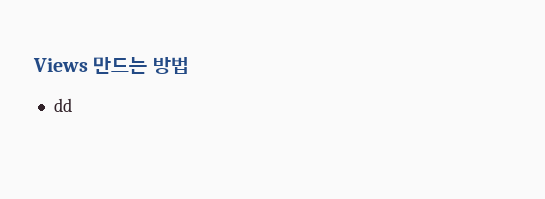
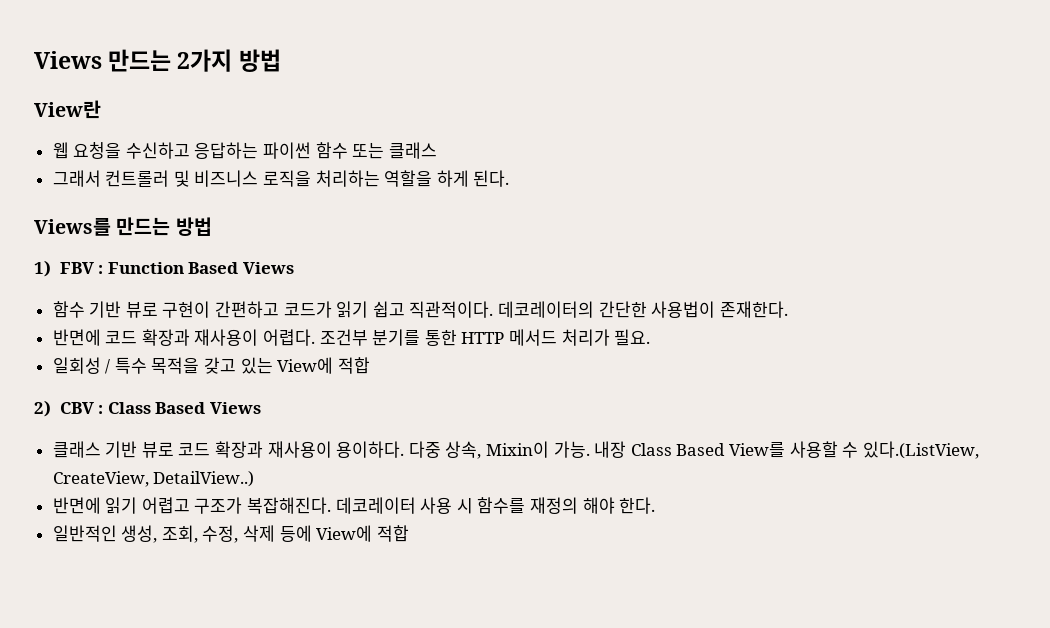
- Views 만드는 방법
- dd
+ Views 만드는 2가지 방법
+ View란
+ 웹 요청을 수신하고 응답하는 파이썬 함수 또는 클래스
+ 그래서 컨트롤러 및 비즈니스 로직을 처리하는 역할을 하게 된다.
+ Views를 만드는 방법
+ 1) FBV : Function Based Views
+ 함수 기반 뷰로 구현이 간편하고 코드가 읽기 쉽고 직관적이다. 데코레이터의 간단한 사용법이 존재한다.
+ 반면에 코드 확장과 재사용이 어렵다. 조건부 분기를 통한 HTTP 메서드 처리가 필요.
+ 일회성 / 특수 목적을 갖고 있는 View에 적합
+ 2) CBV : Class Based Views
+ 클래스 기반 뷰로 코드 확장과 재사용이 용이하다. 다중 상속, Mixin이 가능. 내장 Class Based View를 사용할 수 있다.(ListView, CreateView, DetailView..)
+ 반면에 읽기 어렵고 구조가 복잡해진다. 데코레이터 사용 시 함수를 재정의 해야 한다.
+ 일반적인 생성, 조회, 수정, 삭제 등에 View에 적합

